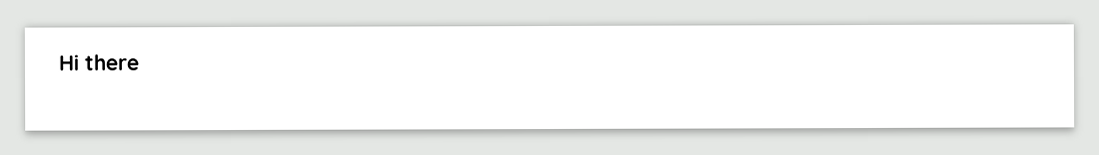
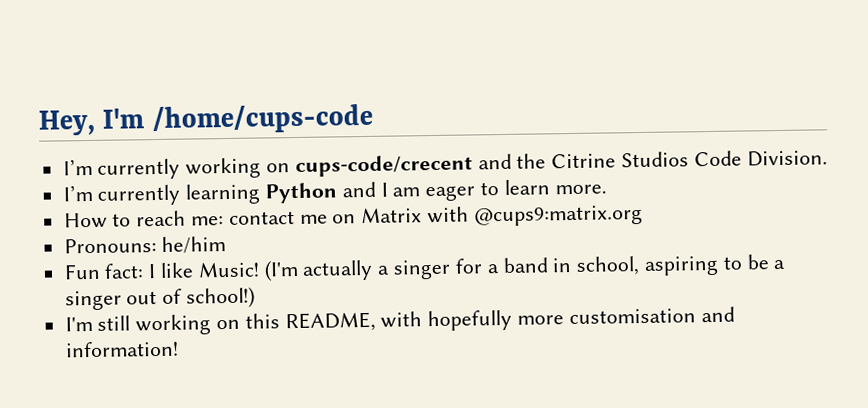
- Hi there
+ Hey, I'm /home/cups-code
+ I’m currently working on cups-code/crecent and the Citrine Studios Code Division.
+ I’m currently learning Python and I am eager to learn more.
+ How to reach me: contact me on Matrix with @cups9:matrix.org
+ Pronouns: he/him
+ Fun fact: I like Music! (I'm actually a singer for a band in school, aspiring to be a singer out of school!)
+ I'm still working on this README, with hopefully more customisation and information!

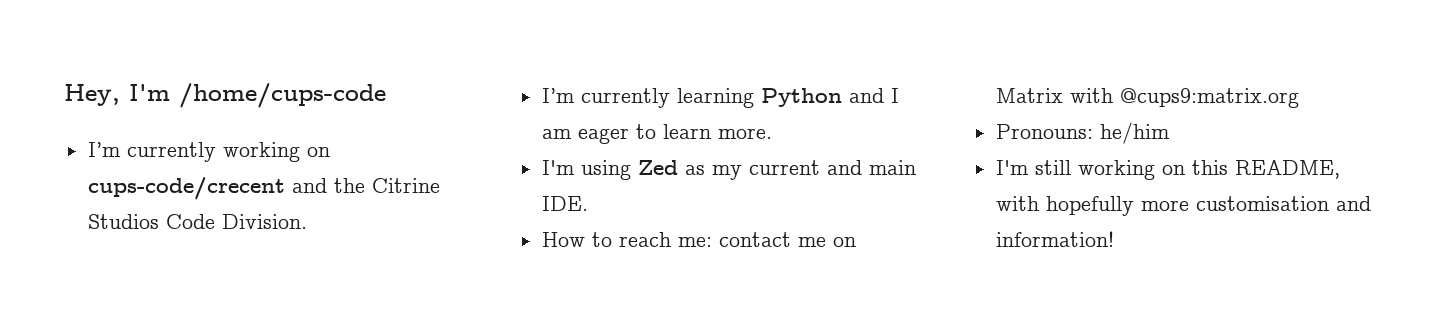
+ I'm using Zed as my current and main IDE.
- Fun fact: I like Music! (I'm actually a singer for a band in school, aspiring to be a singer out of school!)

